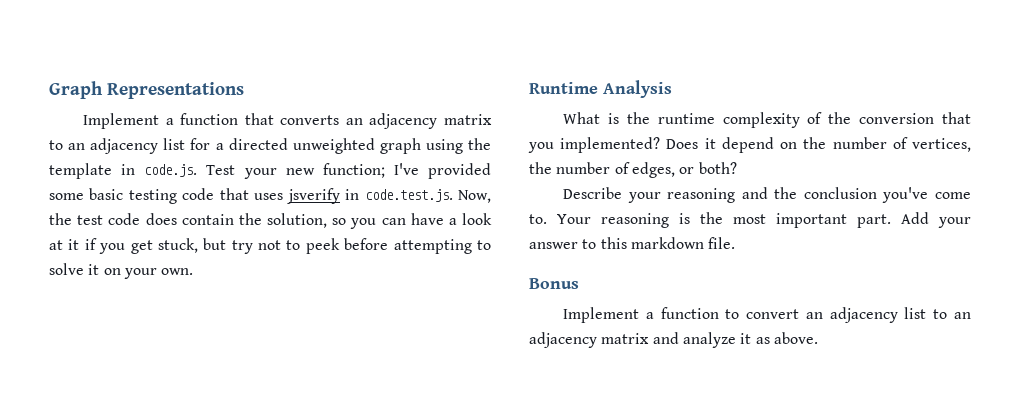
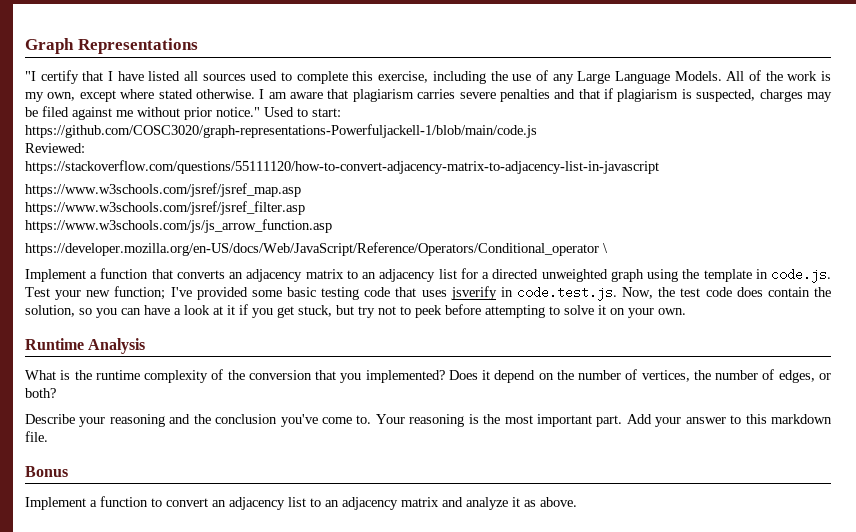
+ "I certify that I have listed all sources used to complete this exercise, including the use of any Large Language Models. All of the work is my own, except where stated otherwise. I am aware that plagiarism carries severe penalties and that if plagiarism is suspected, charges may be filed against me without prior notice." Used to start: https://github.com/COSC3020/graph-representations-Powerfuljackell-1/blob/main/code.js
+ Reviewed:
+ https://stackoverflow.com/questions/55111120/how-to-convert-adjacency-matrix-to-adjacency-list-in-javascript
+ https://www.w3schools.com/jsref/jsref_map.asp
+ https://www.w3schools.com/jsref/jsref_filter.asp
+ https://www.w3schools.com/js/js_arrow_function.asp
+ https://developer.mozilla.org/en-US/docs/Web/JavaScript/Reference/Operators/Conditional_operator \

